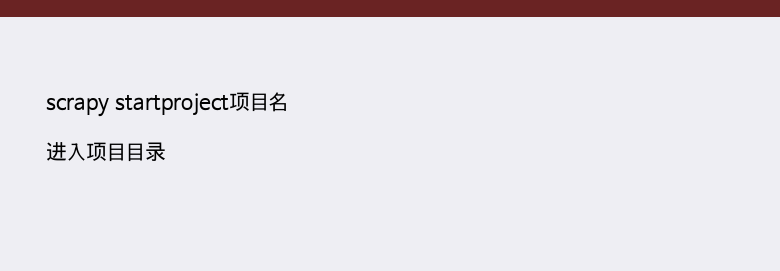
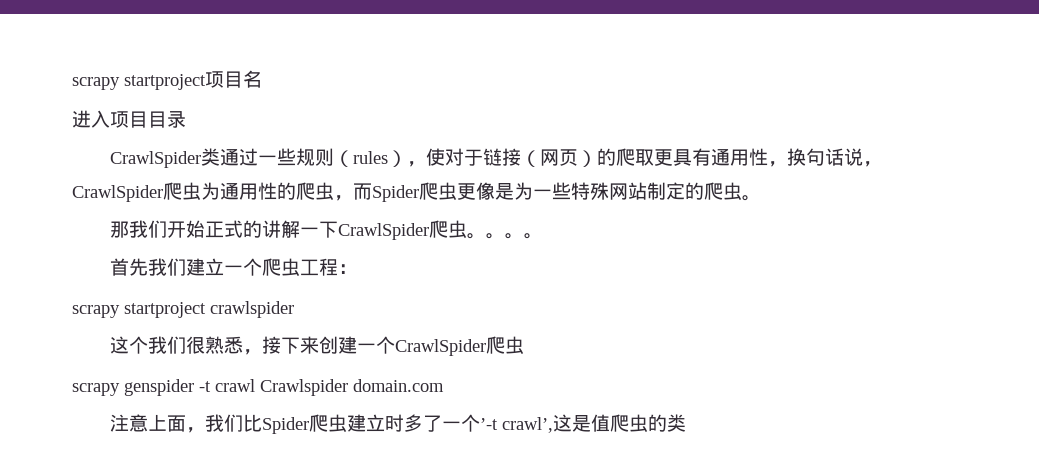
+ CrawlSpider类通过一些规则（rules），使对于链接（网页）的爬取更具有通用性，换句话说，CrawlSpider爬虫为通用性的爬虫，而Spider爬虫更像是为一些特殊网站制定的爬虫。
+ 那我们开始正式的讲解一下CrawlSpider爬虫。。。。
+ 首先我们建立一个爬虫工程：
+ scrapy startproject crawlspider
+ 这个我们很熟悉，接下来创建一个CrawlSpider爬虫
+ scrapy genspider -t crawl Crawlspider domain.com
+ 注意上面，我们比Spider爬虫建立时多了一个’-t crawl’,这是值爬虫的类

